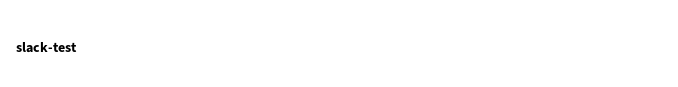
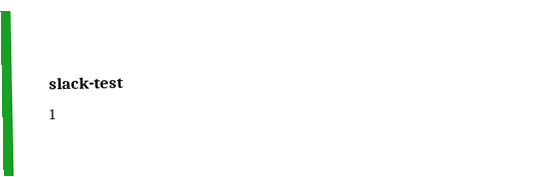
+ 1

